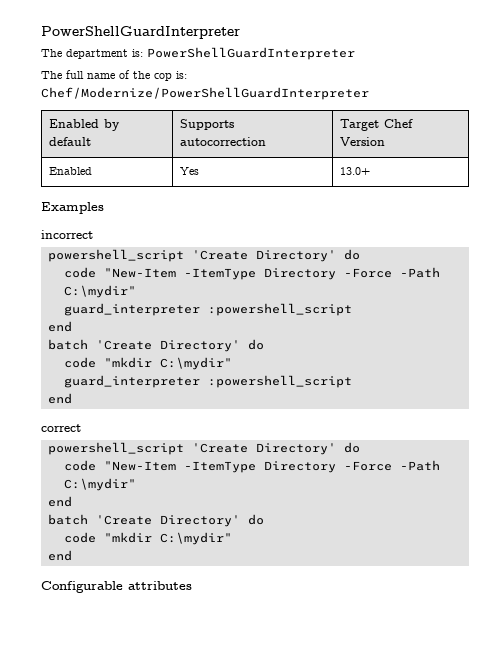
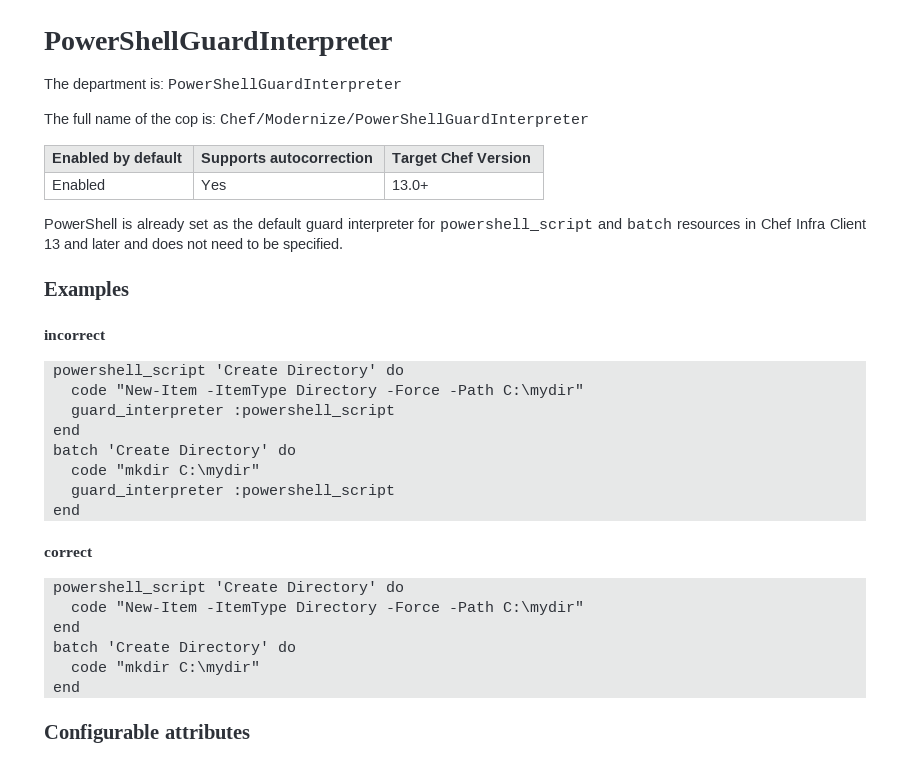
+ PowerShell is already set as the default guard interpreter for powershell_script and batch resources in Chef Infra Client 13 and later and does not need to be specified.

